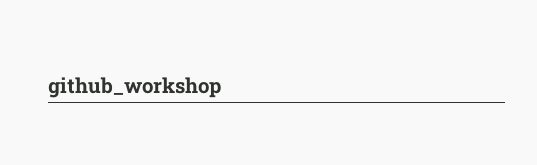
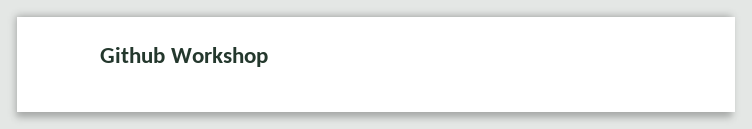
- github_workshop
+ Github Workshop

